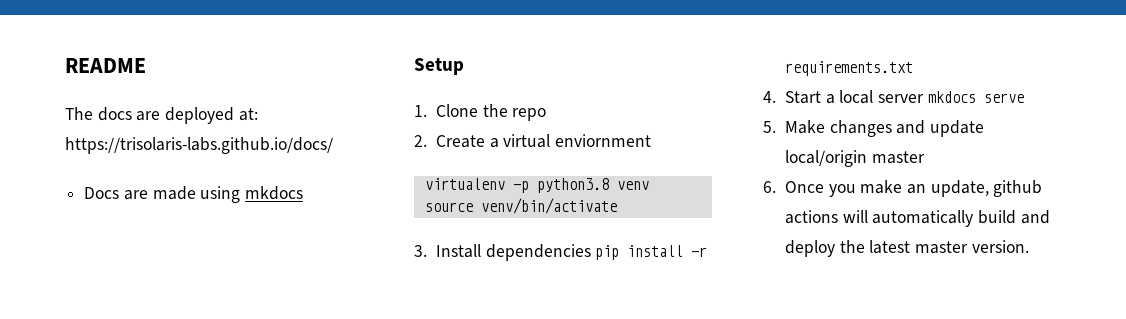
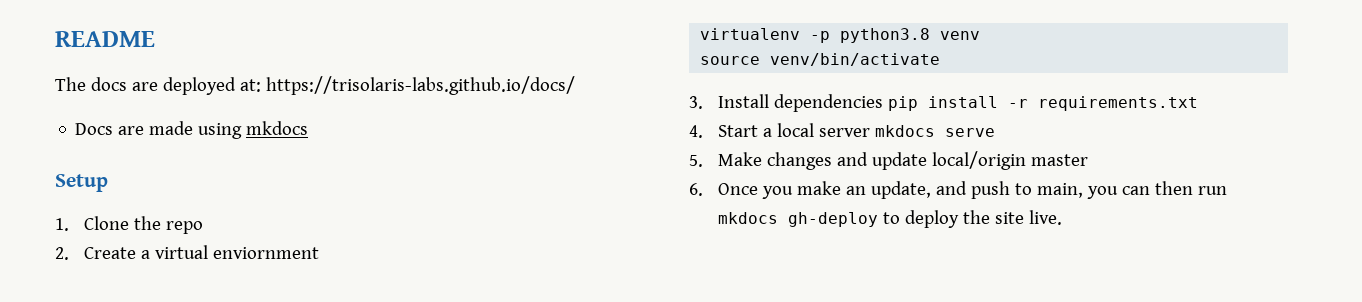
- 6. Once you make an update, github actions will automatically build and deploy the latest master version.
+ 6. Once you make an update, and push to main, you can then run mkdocs gh-deploy to deploy the site live.

